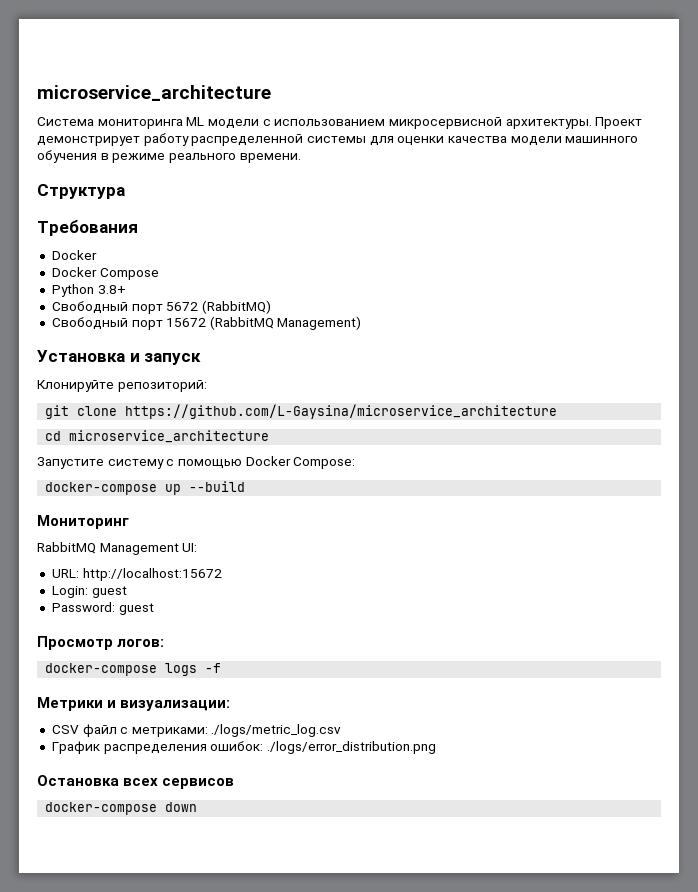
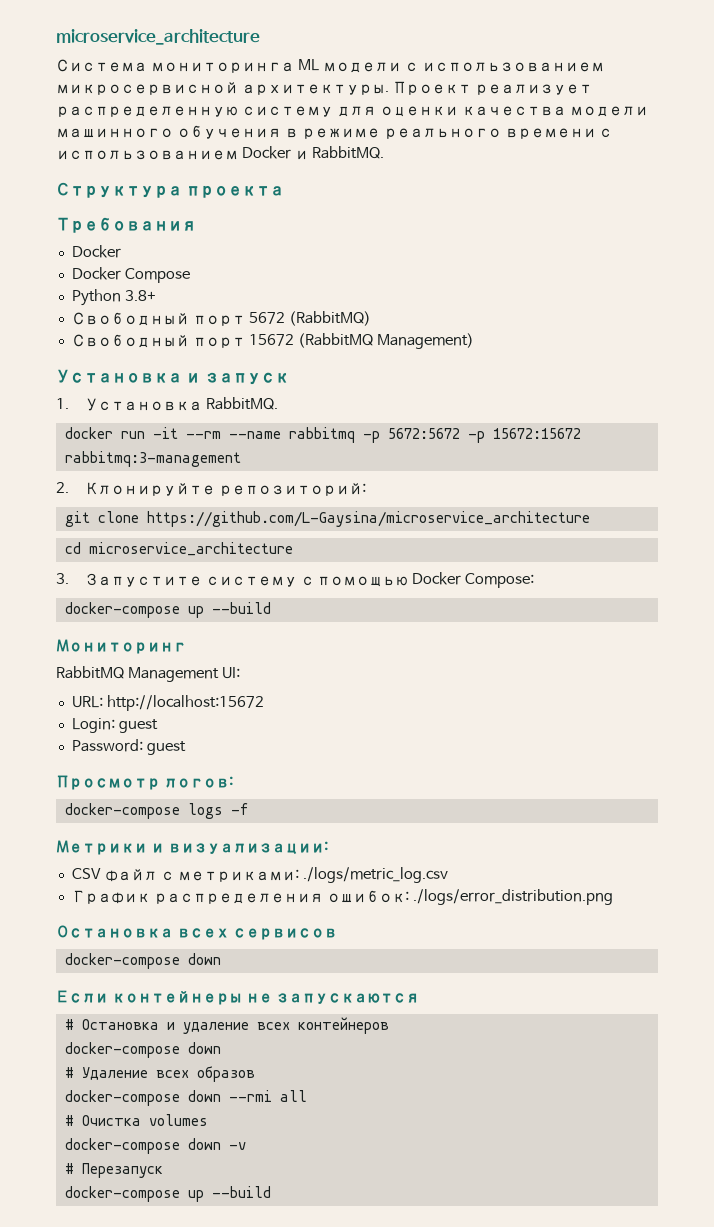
- Проект демонстрирует работу распределенной системы для оценки качества модели машинного обучения в режиме реального времени.
+ Проект реализует распределенную систему для оценки качества модели машинного обучения в режиме реального времени с использованием Docker и RabbitMQ.
- Структура
+ Структура проекта
- Клонируйте репозиторий:
+ 1. Установка RabbitMQ.
+ docker run -it --rm --name rabbitmq -p 5672:5672 -p 15672:15672 rabbitmq:3-management
+ 2. Клонируйте репозиторий:
- Запустите систему с помощью Docker Compose:
+ 3. Запустите систему с помощью Docker Compose:
+ Если контейнеры не запускаются
+ # Остановка и удаление всех контейнеров
+ docker-compose down
+ # Удаление всех образов
+ docker-compose down --rmi all
+ # Очистка volumes
+ docker-compose down -v
+ # Перезапуск
+ docker-compose up --build

